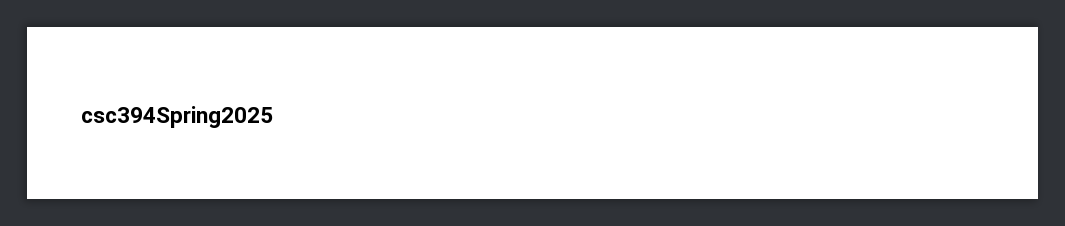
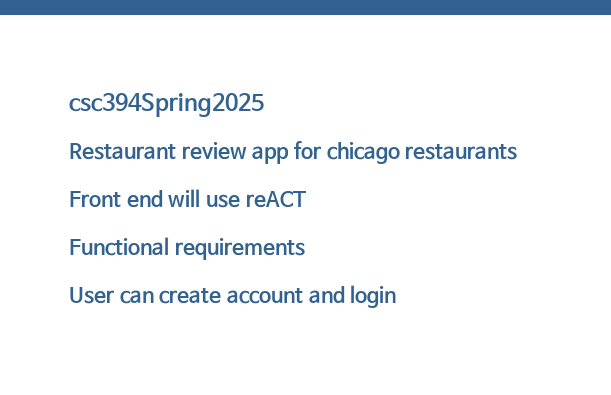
+ Restaurant review app for chicago restaurants
+ Front end will use reACT
+ Functional requirements
+ User can create account and login

